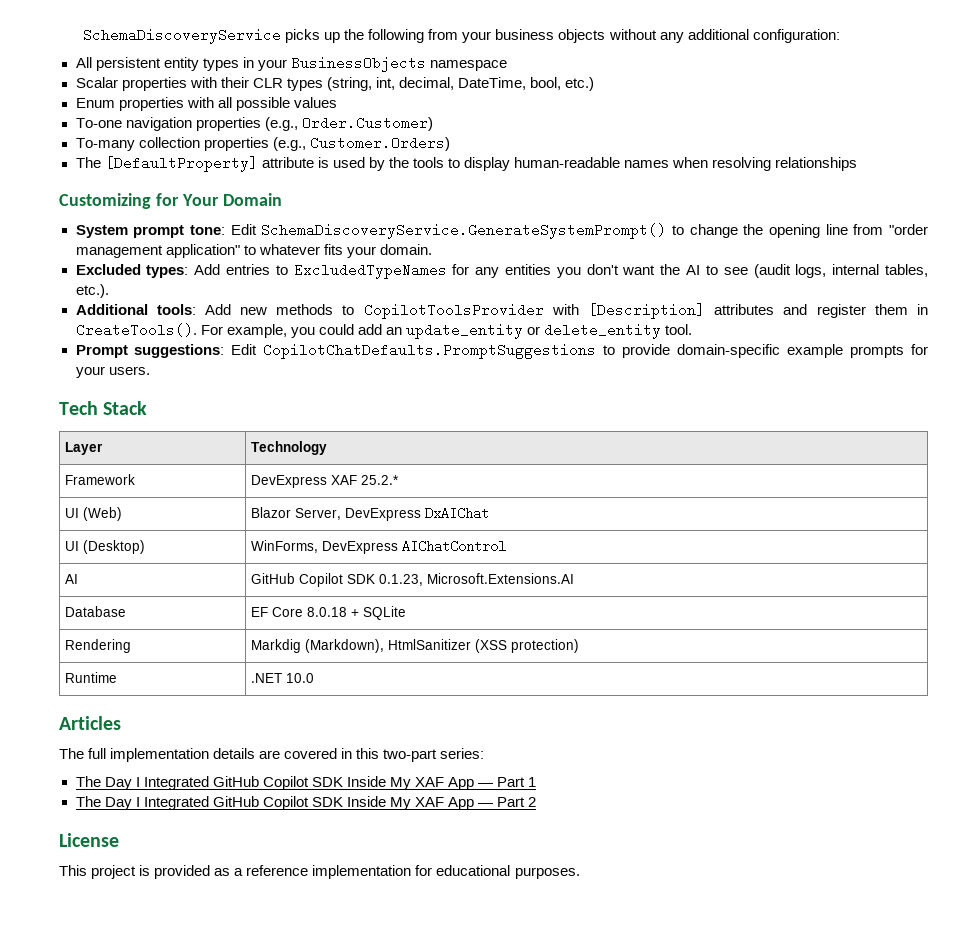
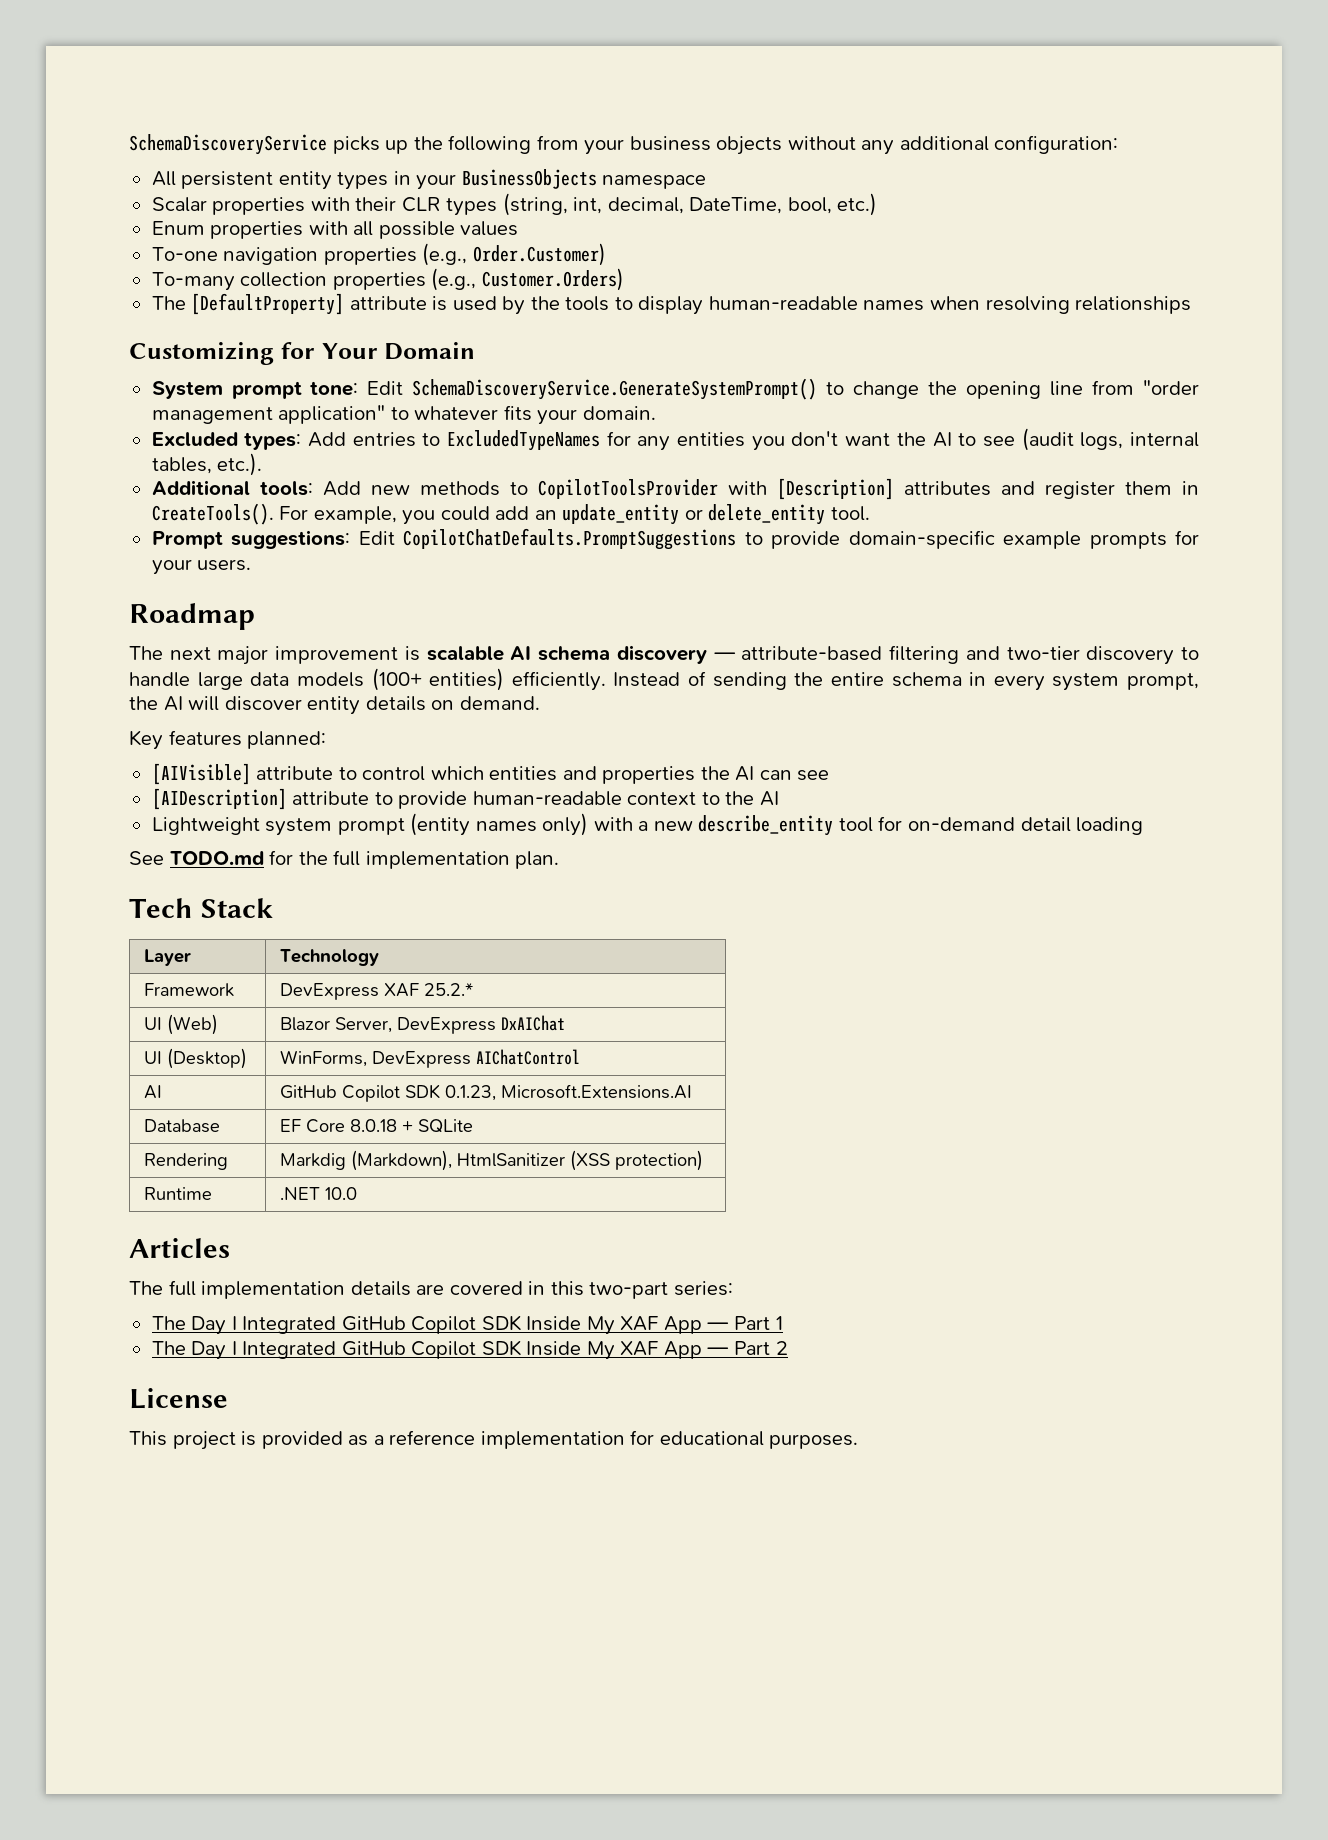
+ Roadmap
+ The next major improvement is scalable AI schema discovery — attribute-based filtering and two-tier discovery to handle large data models (100+ entities) efficiently. Instead of sending the entire schema in every system prompt, the AI will discover entity details on demand.
+ Key features planned:
+ [AIVisible] attribute to control which entities and properties the AI can see
+ [AIDescription] attribute to provide human-readable context to the AI
+ Lightweight system prompt (entity names only) with a new describe_entity tool for on-demand detail loading
+ See TODO.md for the full implementation plan.

